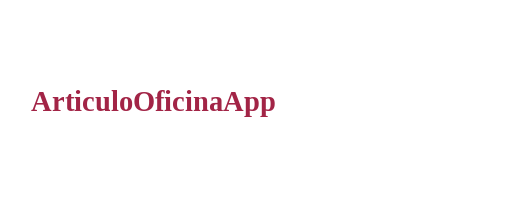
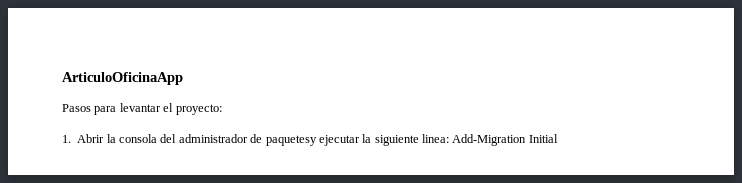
+ Pasos para levantar el proyecto:
+ 1. Abrir la consola del administrador de paquetesy ejecutar la siguiente linea: Add-Migration Initial

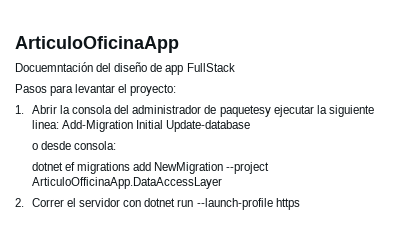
+ Docuemntación del diseño de app FullStack
- 1. Abrir la consola del administrador de paquetesy ejecutar la siguiente linea: Add-Migration Initial
+ 1. Abrir la consola del administrador de paquetesy ejecutar la siguiente linea: Add-Migration Initial Update-database
+ o desde consola:
+ dotnet ef migrations add NewMigration --project ArticuloOfficinaApp.DataAccessLayer
+ 2. Correr el servidor con dotnet run --launch-profile https

